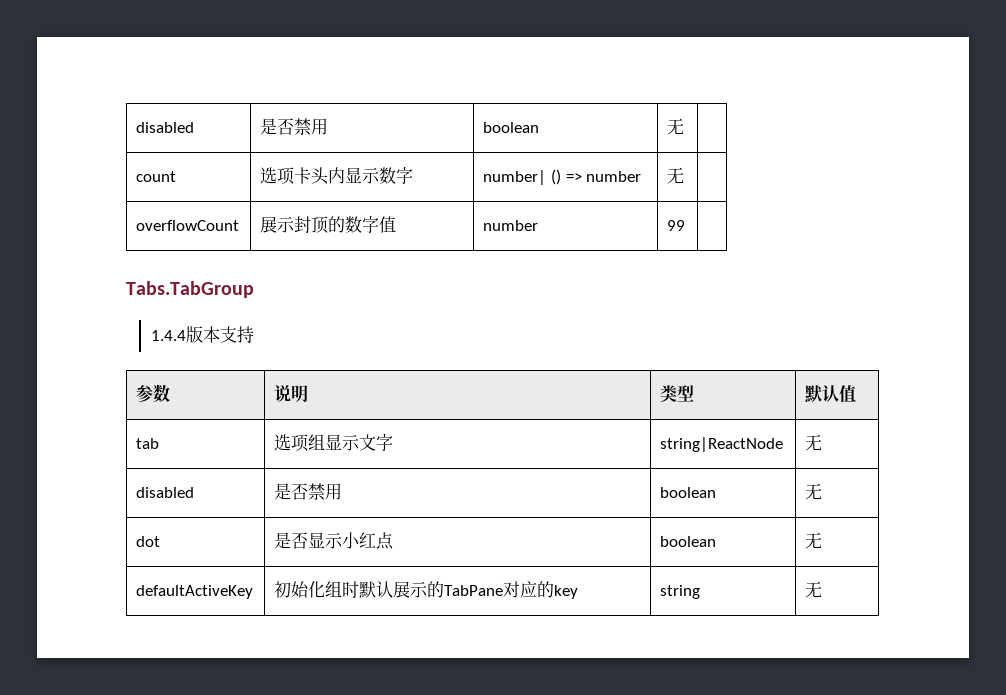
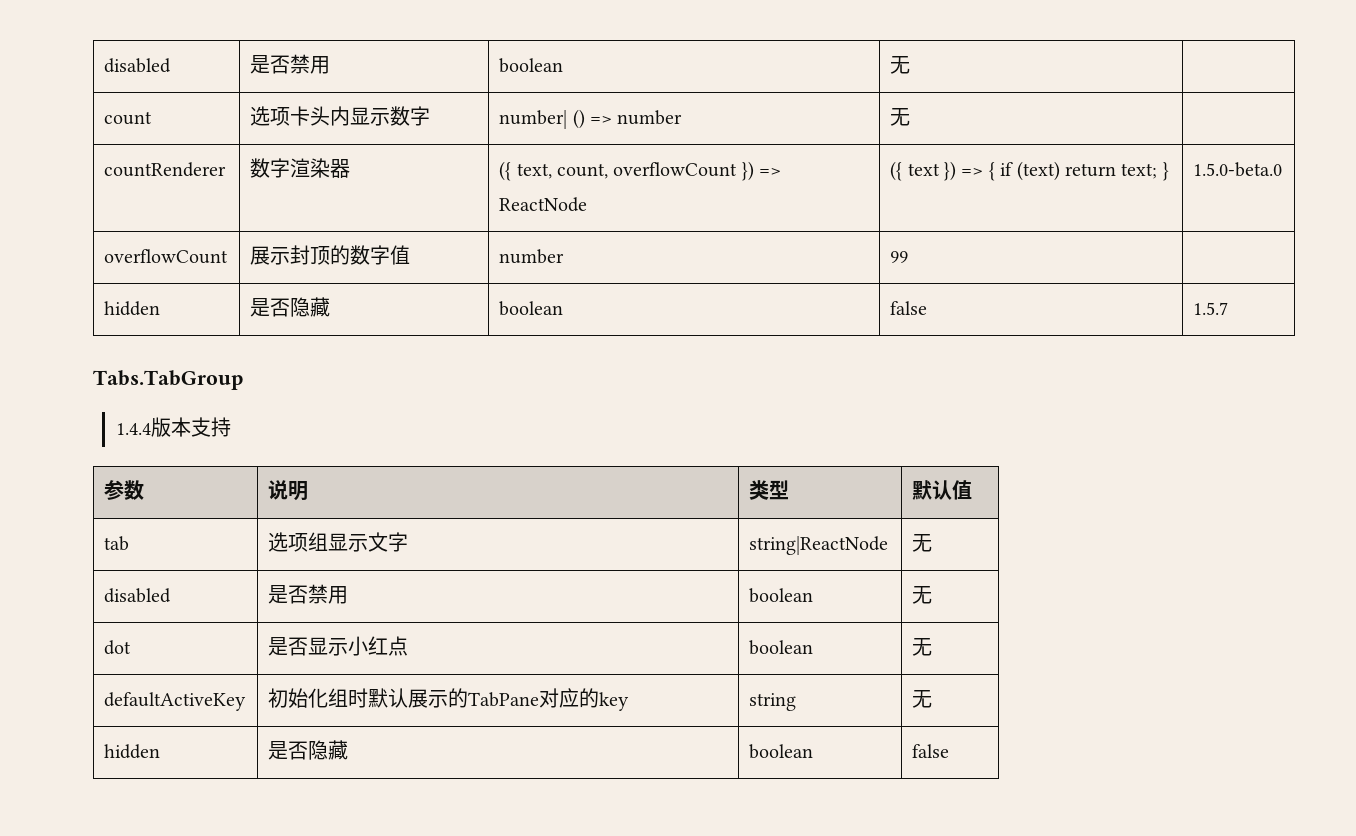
+ countRenderer | 数字渲染器 | ({ text, count, overflowCount }) => ReactNode | ({ text }) => { if (text) return text; } | 1.5.0-beta.0
+ hidden | 是否隐藏 | boolean | false | 1.5.7
  defaultActiveKey | 初始化组时默认展示的TabPane对应的key | string | 无
+ hidden | 是否隐藏 | boolean | false

